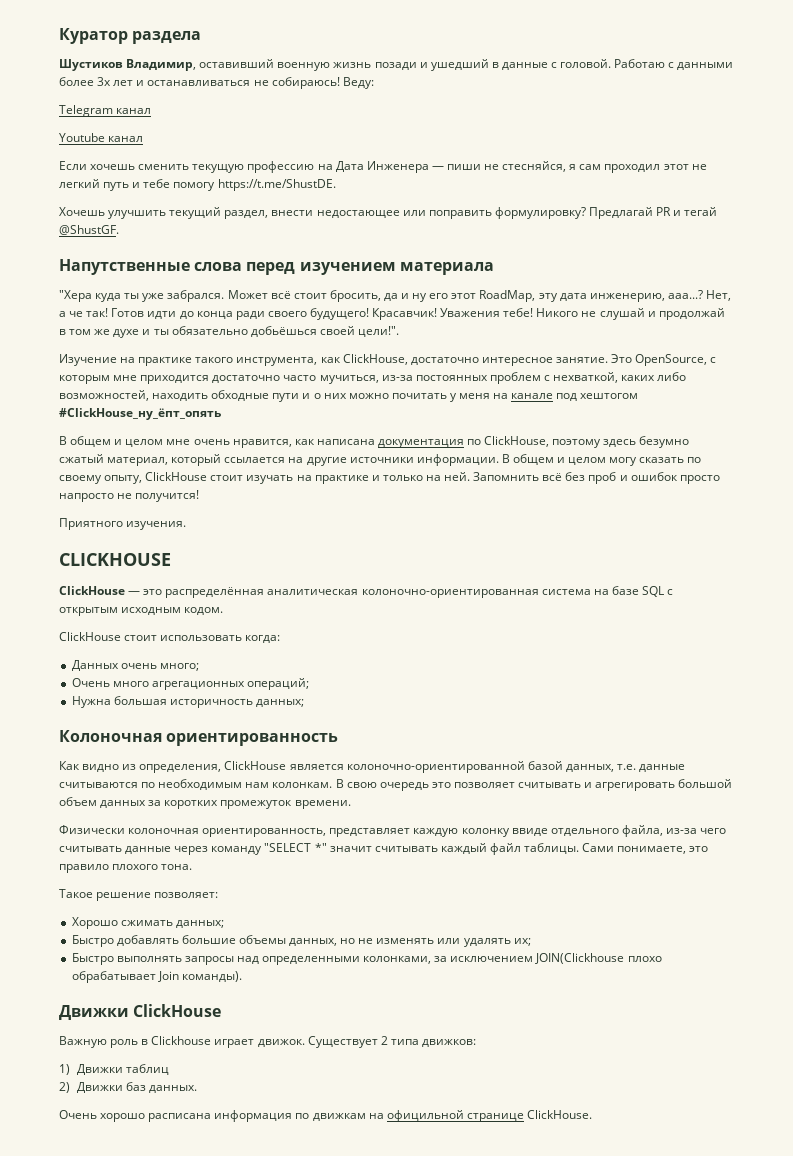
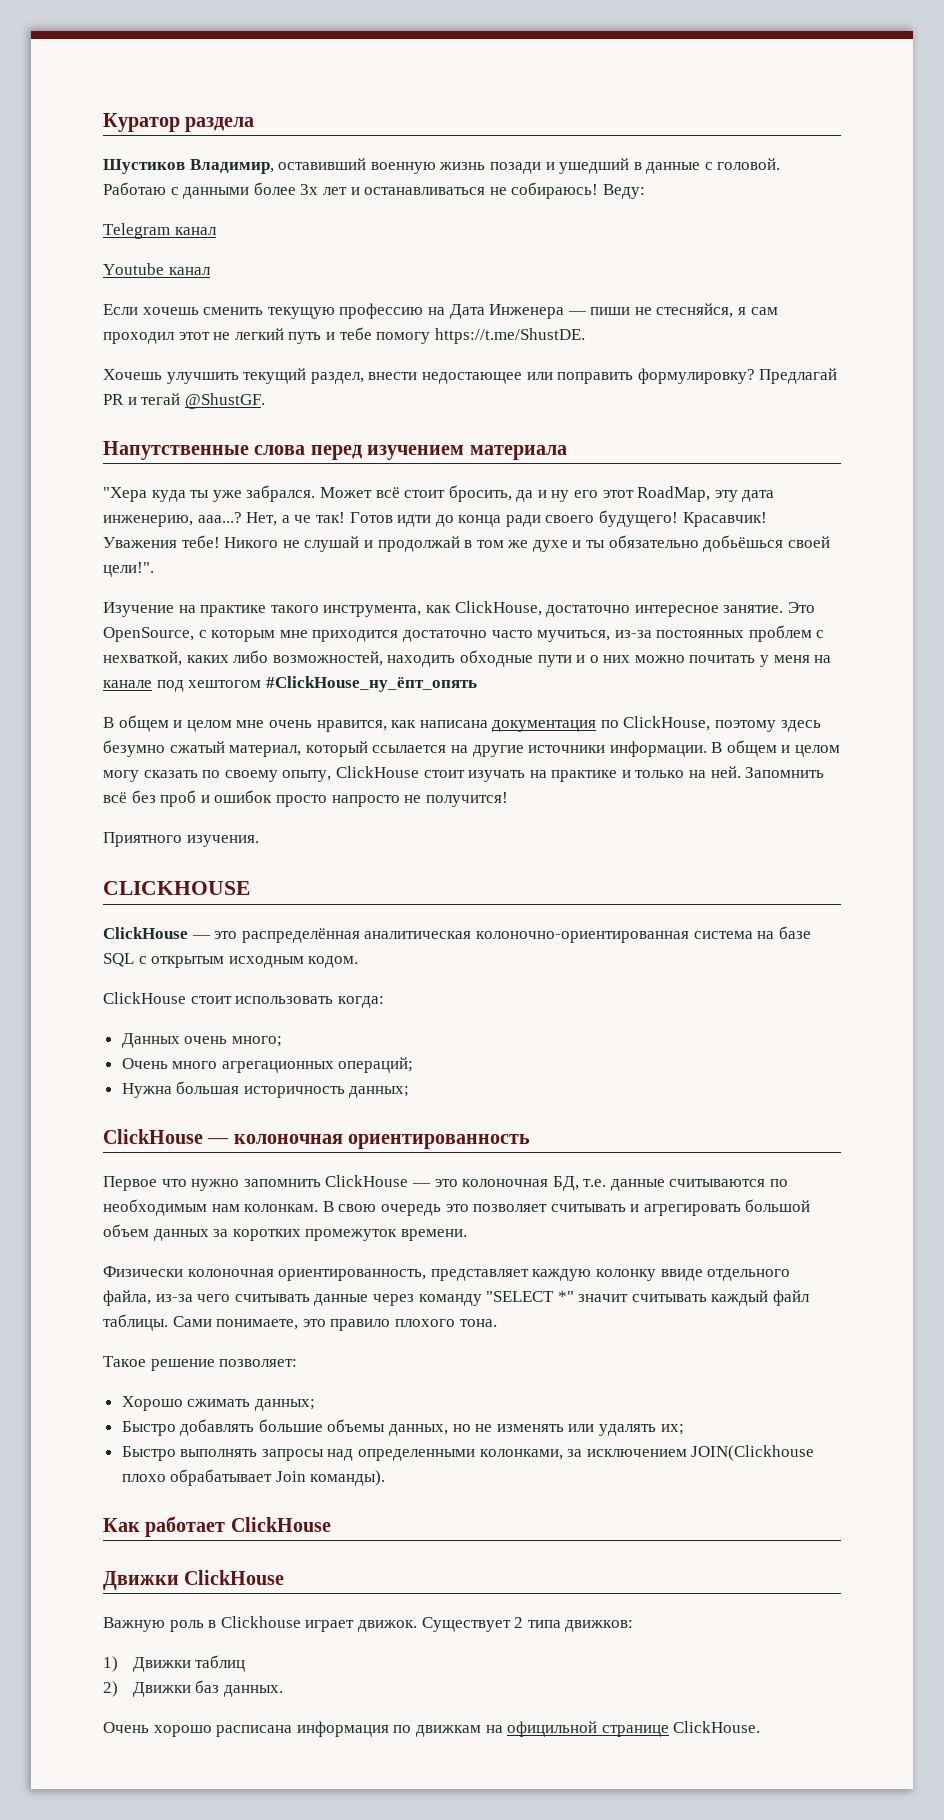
- Колоночная ориентированность
- Как видно из определения, ClickHouse является колоночно-ориентированной базой данных, т.е. данные считываются по необходимым нам колонкам.
+ ClickHouse — колоночная ориентированность
+ Первое что нужно запомнить ClickHouse — это колоночная БД, т.е. данные считываются по необходимым нам колонкам.
+ Как работает ClickHouse

